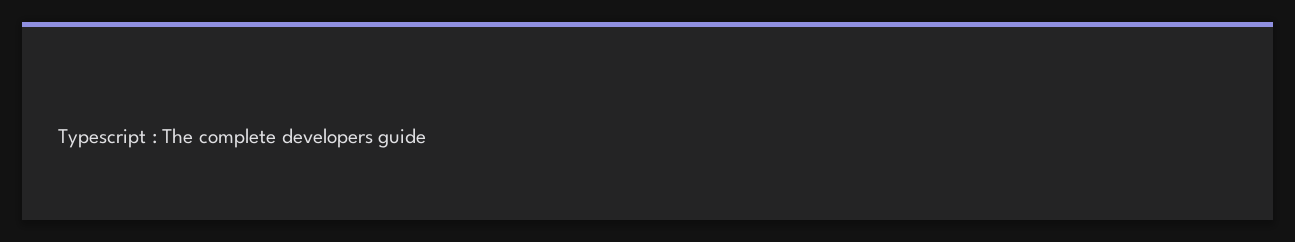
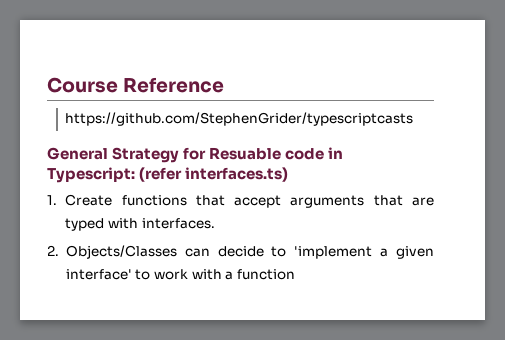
- Typescript : The complete developers guide
+ Course Reference
+ https://github.com/StephenGrider/typescriptcasts
+ General Strategy for Resuable code in Typescript: (refer interfaces.ts)
+ 1. Create functions that accept arguments that are typed with interfaces.
+ 2. Objects/Classes can decide to 'implement a given interface' to work with a function

